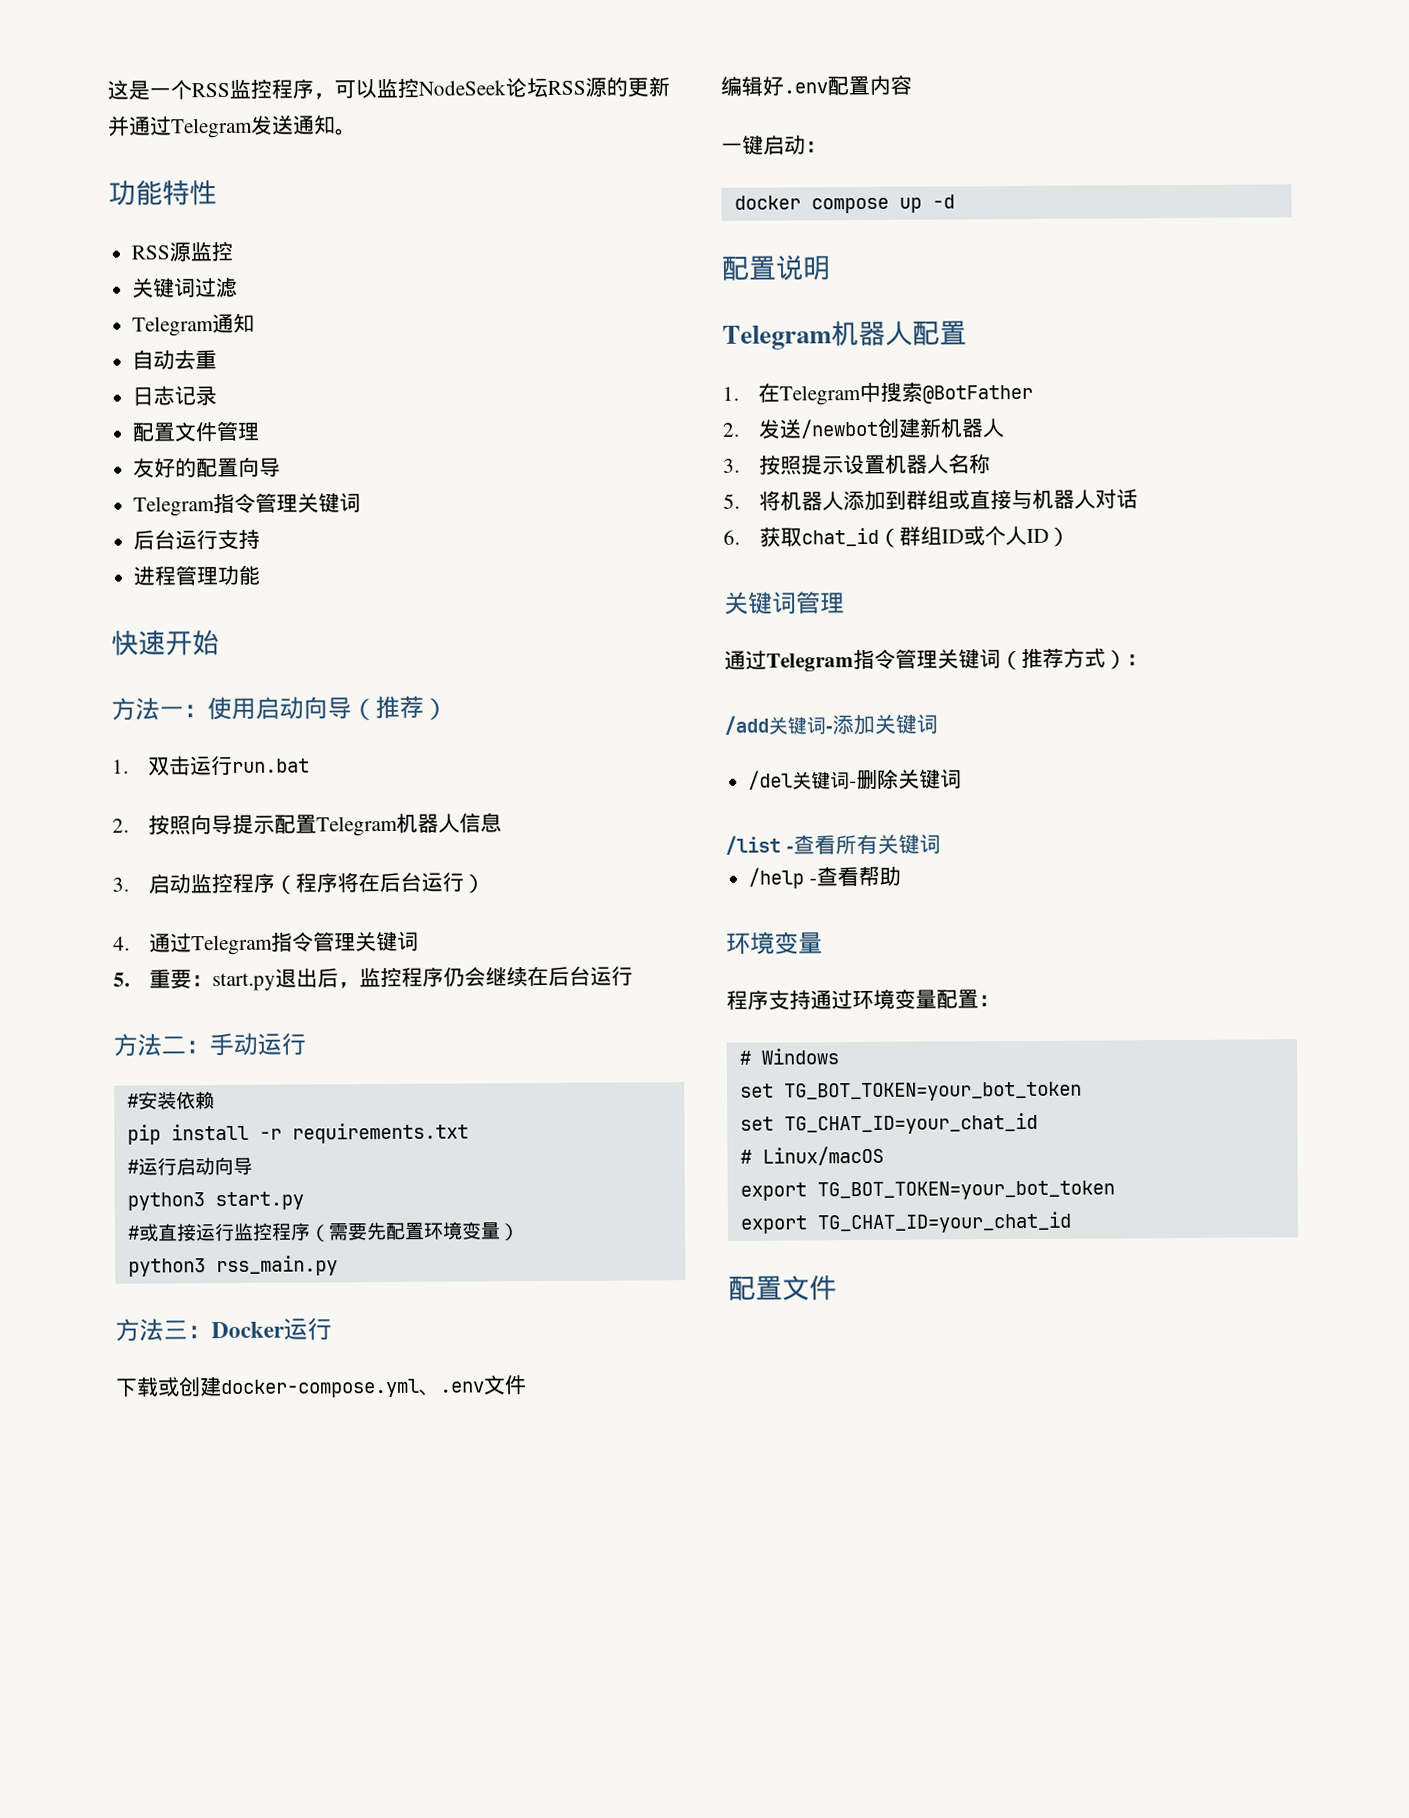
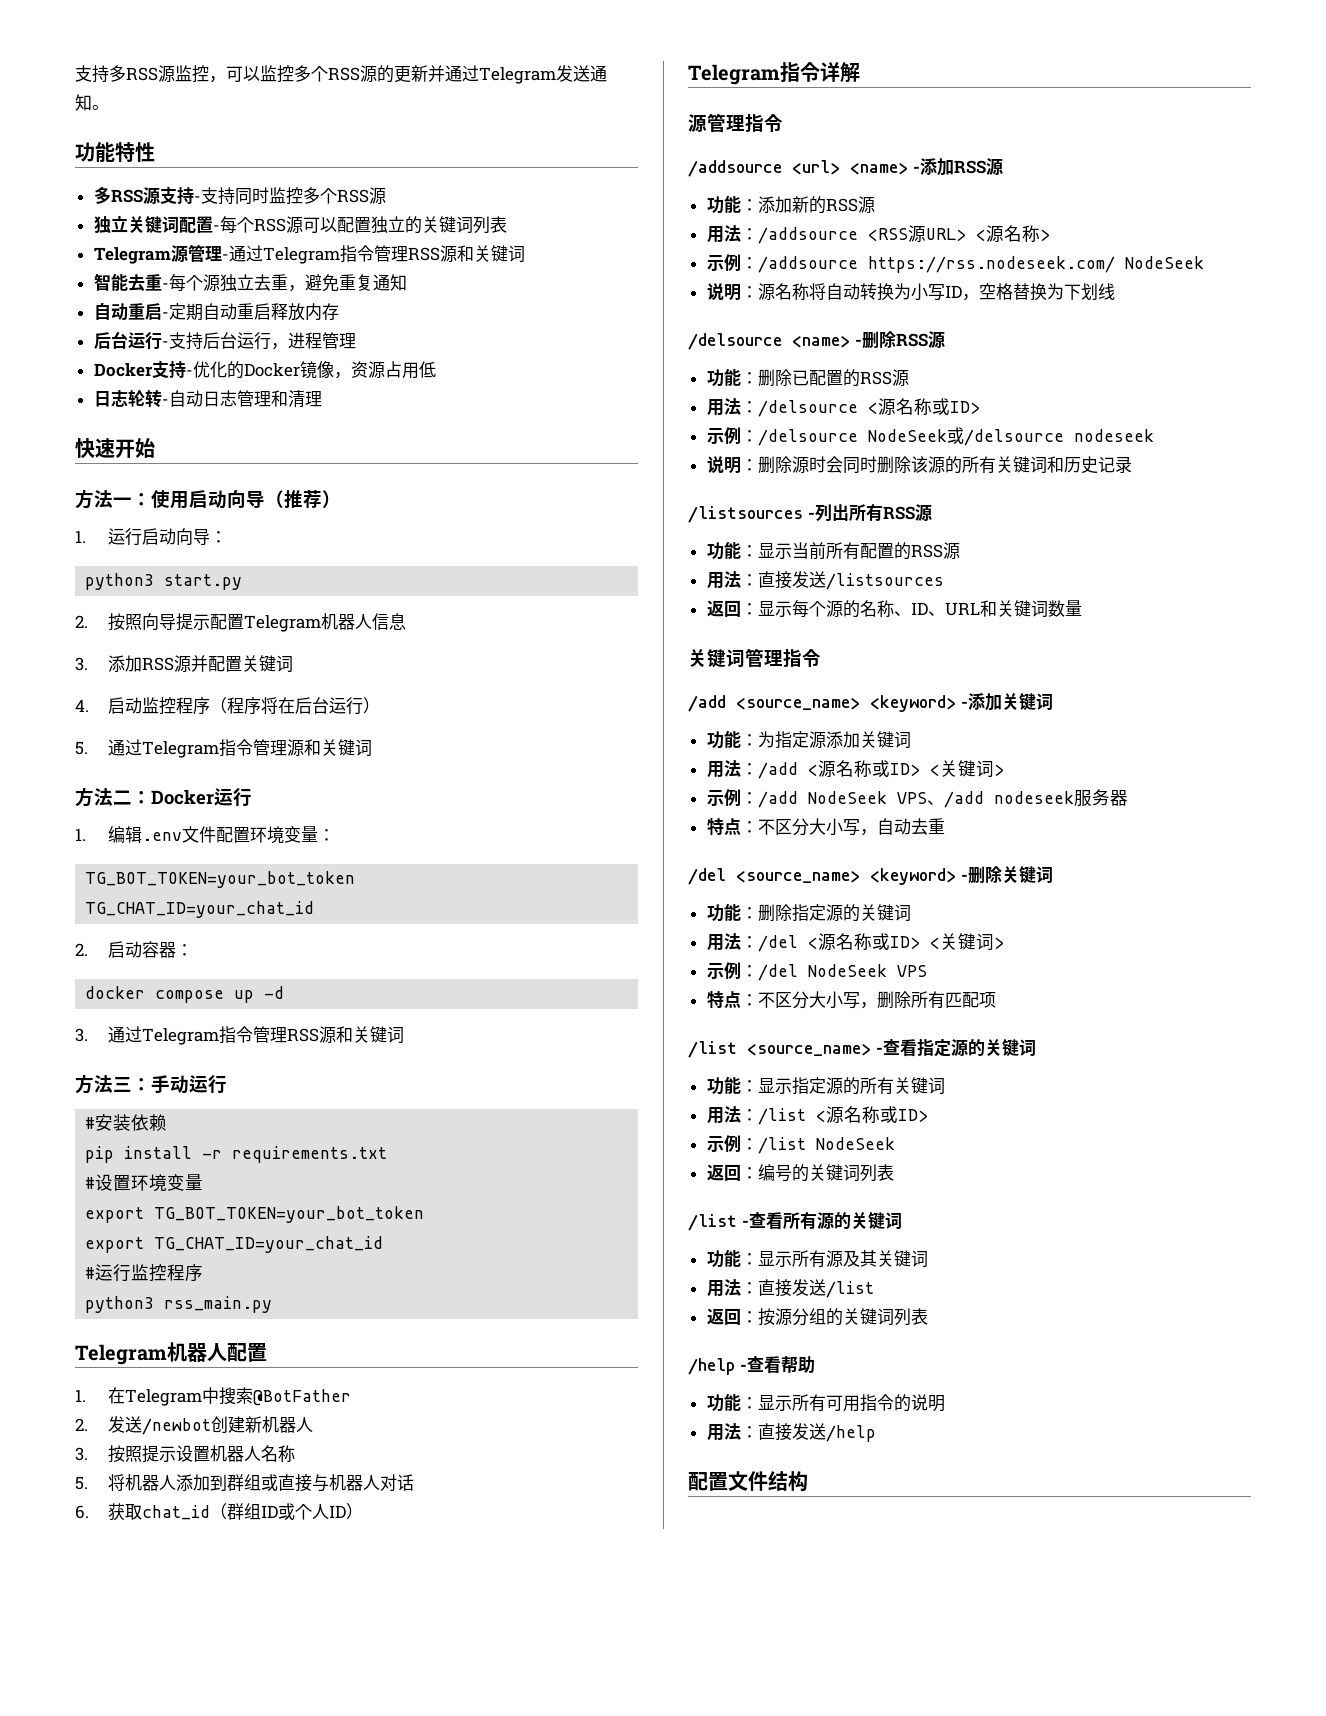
- 这是一个RSS监控程序，可以监控NodeSeek论坛RSS源的更新并通过Telegram发送通知。
+ 支持多RSS源监控，可以监控多个RSS源的更新并通过Telegram发送通知。
- RSS源监控
- 关键词过滤
- Telegram通知
+ 多RSS源支持-支持同时监控多个RSS源
+ 独立关键词配置-每个RSS源可以配置独立的关键词列表
+ Telegram源管理-通过Telegram指令管理RSS源和关键词
+ 智能去重-每个源独立去重，避免重复通知
- 自动去重
- 日志记录
- 配置文件管理
- 友好的配置向导
- Telegram指令管理关键词
- 后台运行支持
- 进程管理功能
+ 自动重启-定期自动重启释放内存
+ 后台运行-支持后台运行，进程管理
+ Docker支持-优化的Docker镜像，资源占用低
+ 日志轮转-自动日志管理和清理
- 1.双击运行run.bat
+ 1.运行启动向导：
+ python3 start.py
- 3.启动监控程序（程序将在后台运行）
+ 3.添加RSS源并配置关键词
+ 4.启动监控程序（程序将在后台运行）
- 4.通过Telegram指令管理关键词
- 5.重要：start.py退出后，监控程序仍会继续在后台运行
- 方法二：手动运行
+ 5.通过Telegram指令管理源和关键词
+ 方法二：Docker运行
+ 1.编辑.env文件配置环境变量：
+ TG_BOT_TOKEN=your_bot_token
+ TG_CHAT_ID=your_chat_id
+ 2.启动容器：
+ docker compose up -d
+ 3.通过Telegram指令管理RSS源和关键词
+ 方法三：手动运行
- #运行启动向导
- python3 start.py
- #或直接运行监控程序（需要先配置环境变量）
+ #设置环境变量
+ export TG_BOT_TOKEN=your_bot_token
+ export TG_CHAT_ID=your_chat_id
+ #运行监控程序
  python3 rss_main.py
- 方法三：Docker运行
- 下载或创建docker-compose.yml、.env文件
- 编辑好.env配置内容
- 一键启动：
- docker compose up -d
- 配置说明
+ Telegram指令详解
+ 源管理指令
+ /addsource <url> <name> -添加RSS源
+ 功能：添加新的RSS源
+ 用法：/addsource <RSS源URL> <源名称>
+ 示例：/addsource https://rss.nodeseek.com/ NodeSeek
+ 说明：源名称将自动转换为小写ID，空格替换为下划线
+ /delsource <name> -删除RSS源
+ 功能：删除已配置的RSS源
+ 用法：/delsource <源名称或ID>
+ 示例：/delsource NodeSeek或/delsource nodeseek
+ 说明：删除源时会同时删除该源的所有关键词和历史记录
+ /listsources -列出所有RSS源
+ 功能：显示当前所有配置的RSS源
+ 用法：直接发送/listsources
+ 返回：显示每个源的名称、ID、URL和关键词数量
- 关键词管理
- 通过Telegram指令管理关键词（推荐方式）：
- /add关键词-添加关键词
+ 关键词管理指令
+ /add <source_name> <keyword> -添加关键词
- /del关键词-删除关键词
+ 功能：为指定源添加关键词
+ 用法：/add <源名称或ID> <关键词>
+ 示例：/add NodeSeek VPS、/add nodeseek服务器
+ 特点：不区分大小写，自动去重
+ /del <source_name> <keyword> -删除关键词
+ 功能：删除指定源的关键词
+ 用法：/del <源名称或ID> <关键词>
+ 示例：/del NodeSeek VPS
+ 特点：不区分大小写，删除所有匹配项
+ /list <source_name> -查看指定源的关键词
+ 功能：显示指定源的所有关键词
+ 用法：/list <源名称或ID>
+ 示例：/list NodeSeek
+ 返回：编号的关键词列表
- /list -查看所有关键词
+ /list -查看所有源的关键词
+ 功能：显示所有源及其关键词
+ 用法：直接发送/list
+ 返回：按源分组的关键词列表
  /help -查看帮助
- 环境变量
- 程序支持通过环境变量配置：
- # Windows
- set TG_BOT_TOKEN=your_bot_token
- set TG_CHAT_ID=your_chat_id
- # Linux/macOS
- export TG_BOT_TOKEN=your_bot_token
- export TG_CHAT_ID=your_chat_id
- 配置文件
+ 功能：显示所有可用指令的说明
+ 用法：直接发送/help
+ 配置文件结构

